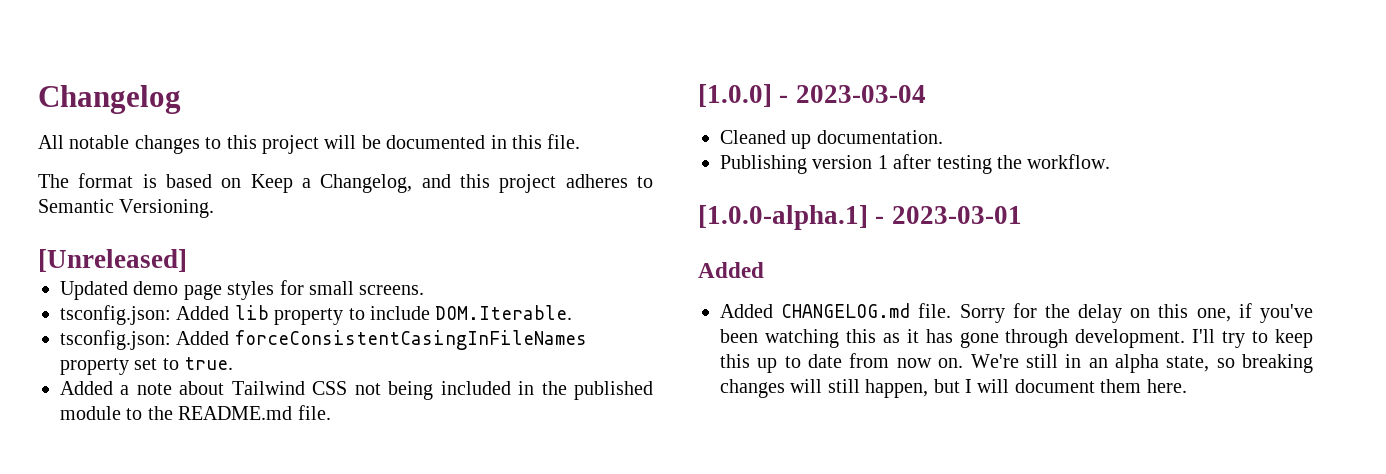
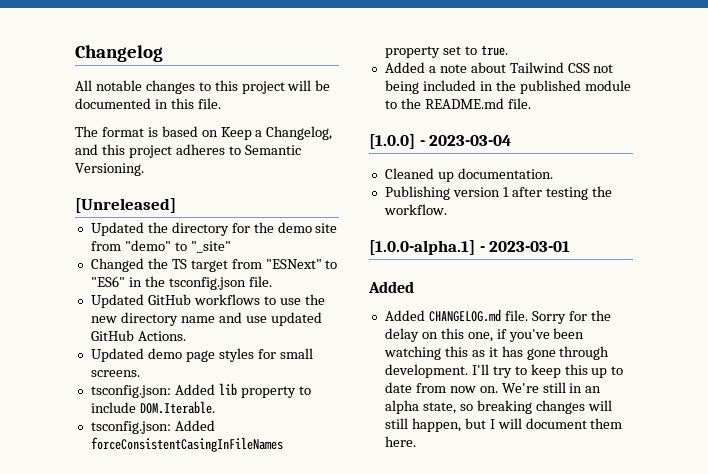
+ Updated the directory for the demo site from "demo" to "_site"
+ Changed the TS target from "ESNext" to "ES6" in the tsconfig.json file.
+ Updated GitHub workflows to use the new directory name and use updated GitHub Actions.

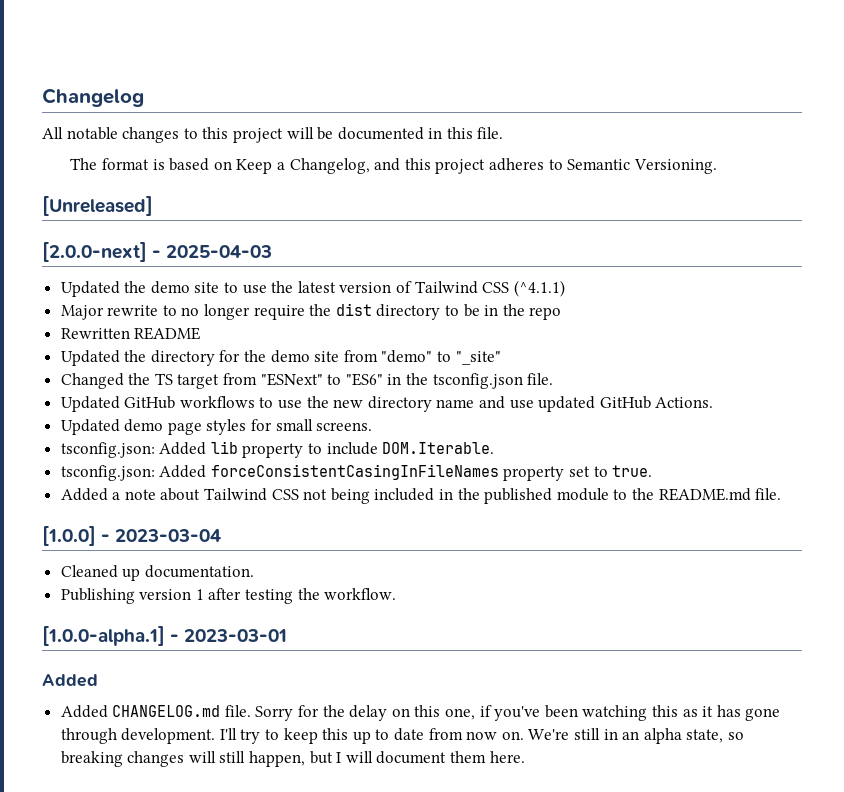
+ [2.0.0-next] - 2025-04-03
+ Updated the demo site to use the latest version of Tailwind CSS (^4.1.1)
+ Major rewrite to no longer require the dist directory to be in the repo
+ Rewritten README

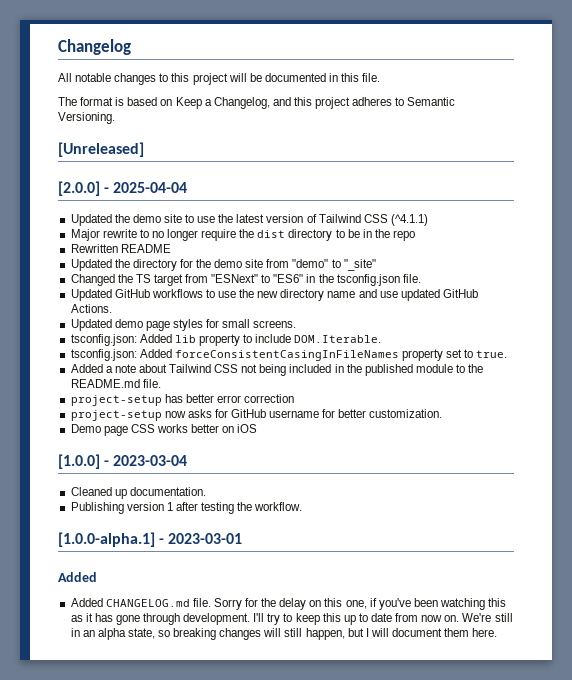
- [2.0.0-next] - 2025-04-03
+ [2.0.0] - 2025-04-04
+ project-setup has better error correction
+ project-setup now asks for GitHub username for better customization.
+ Demo page CSS works better on iOS

